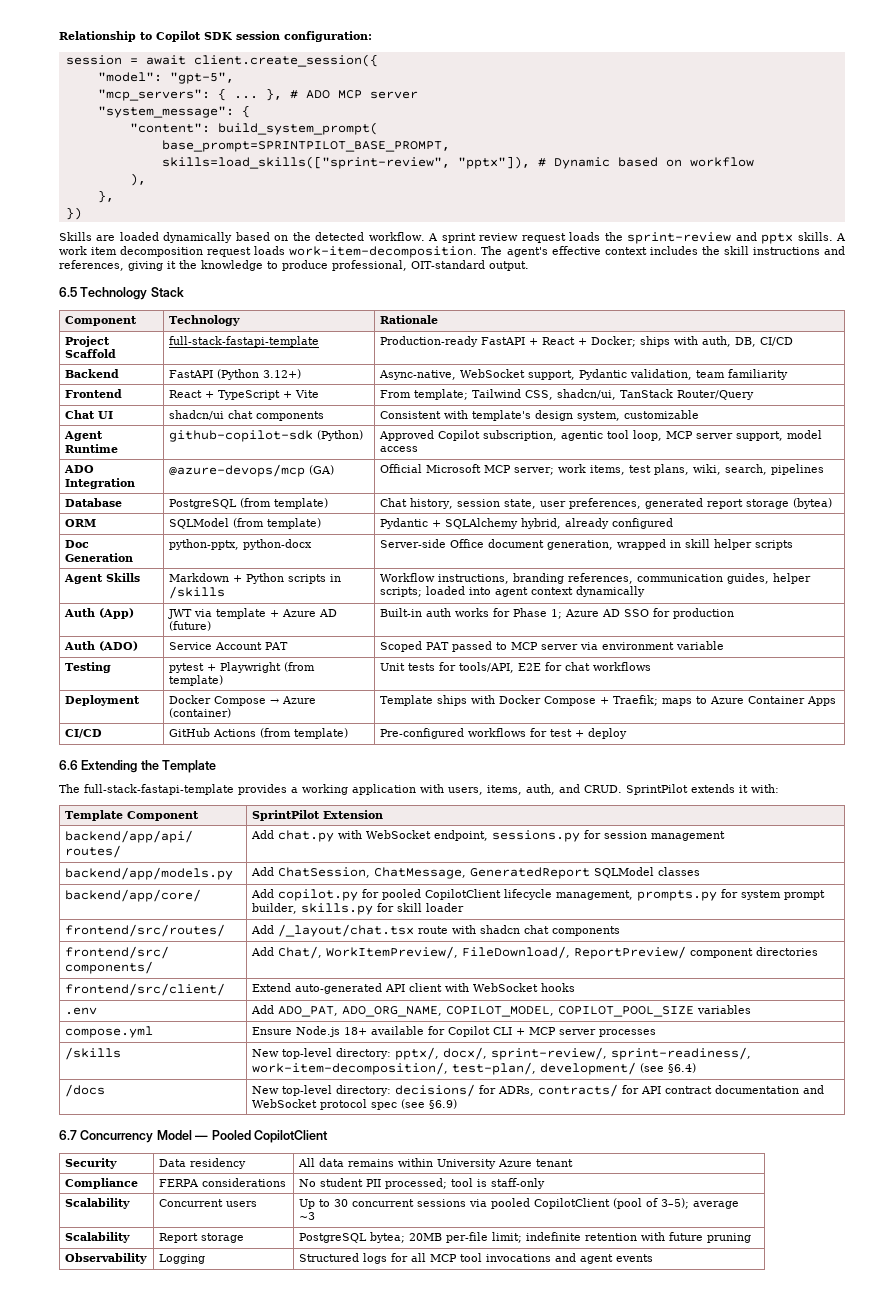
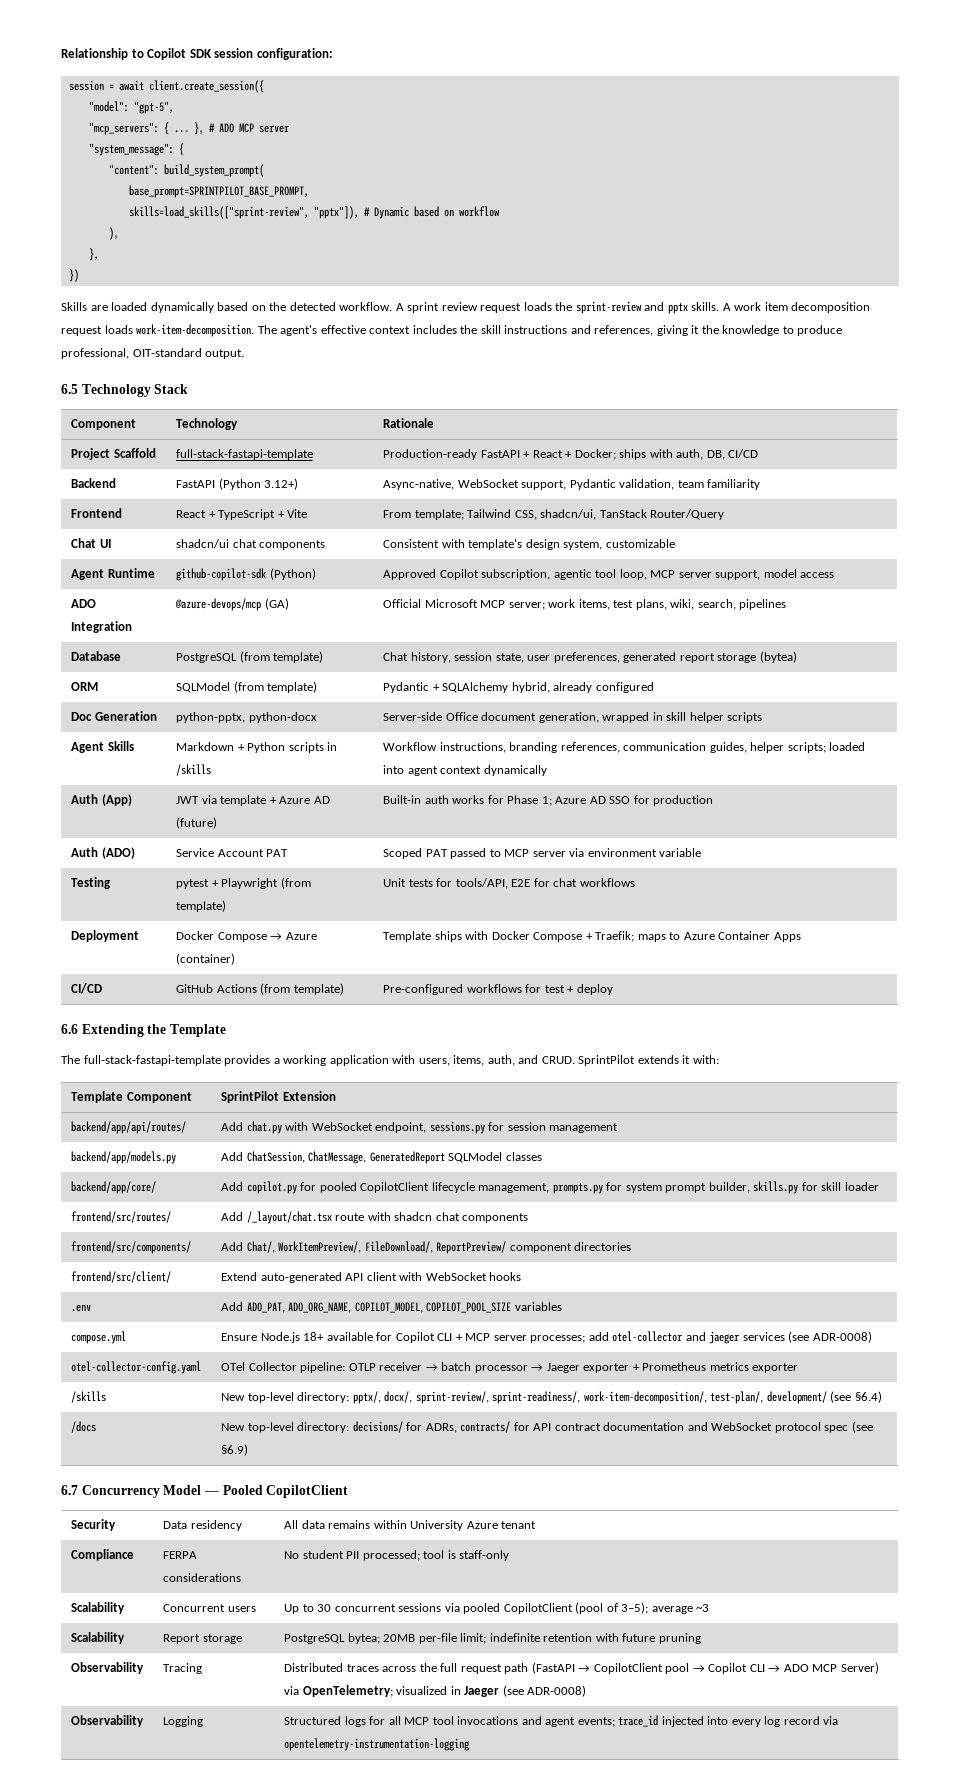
- compose.yml | Ensure Node.js 18+ available for Copilot CLI + MCP server processes
+ compose.yml | Ensure Node.js 18+ available for Copilot CLI + MCP server processes; add otel-collector and jaeger services (see ADR-0008)
+ otel-collector-config.yaml | OTel Collector pipeline: OTLP receiver → batch processor → Jaeger exporter + Prometheus metrics exporter
+ Observability | Tracing | Distributed traces across the full request path (FastAPI → CopilotClient pool → Copilot CLI → ADO MCP Server) via OpenTelemetry; visualized in Jaeger (see ADR-0008)
- Observability | Logging | Structured logs for all MCP tool invocations and agent events
+ Observability | Logging | Structured logs for all MCP tool invocations and agent events; trace_id injected into every log record via opentelemetry-instrumentation-logging

